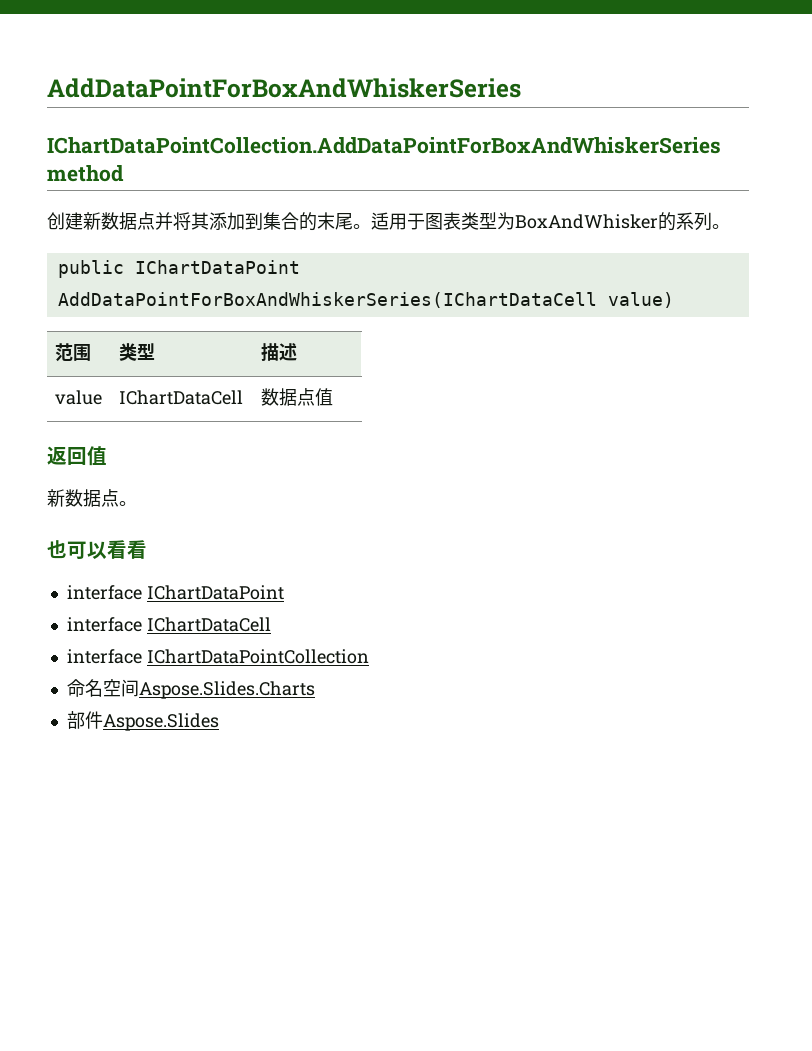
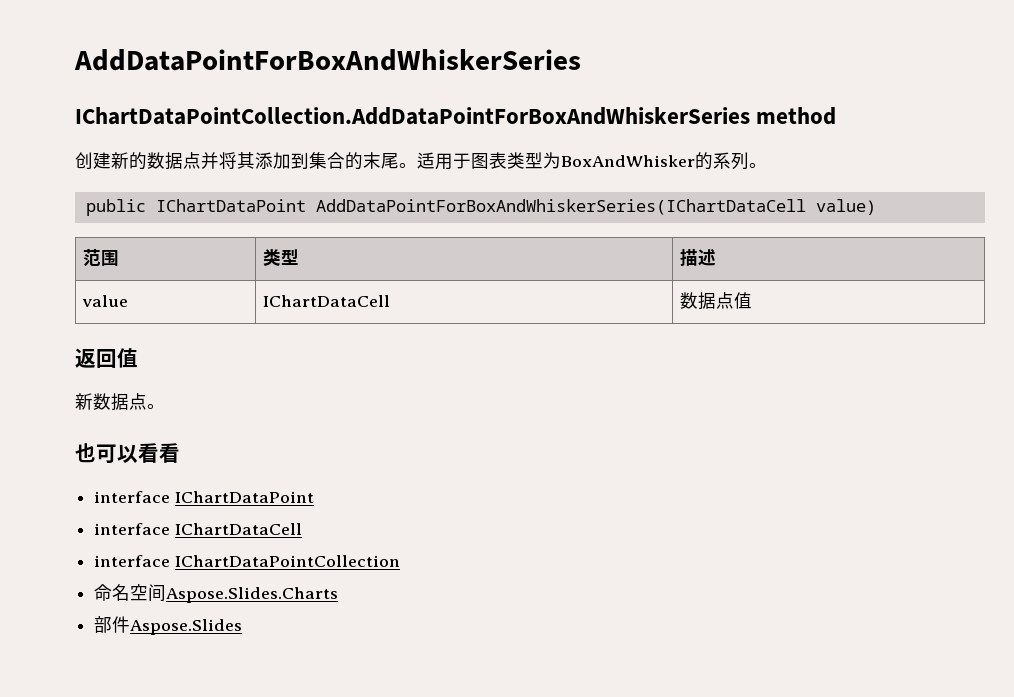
- 创建新数据点并将其添加到集合的末尾。
+ 创建新的数据点并将其添加到集合的末尾。

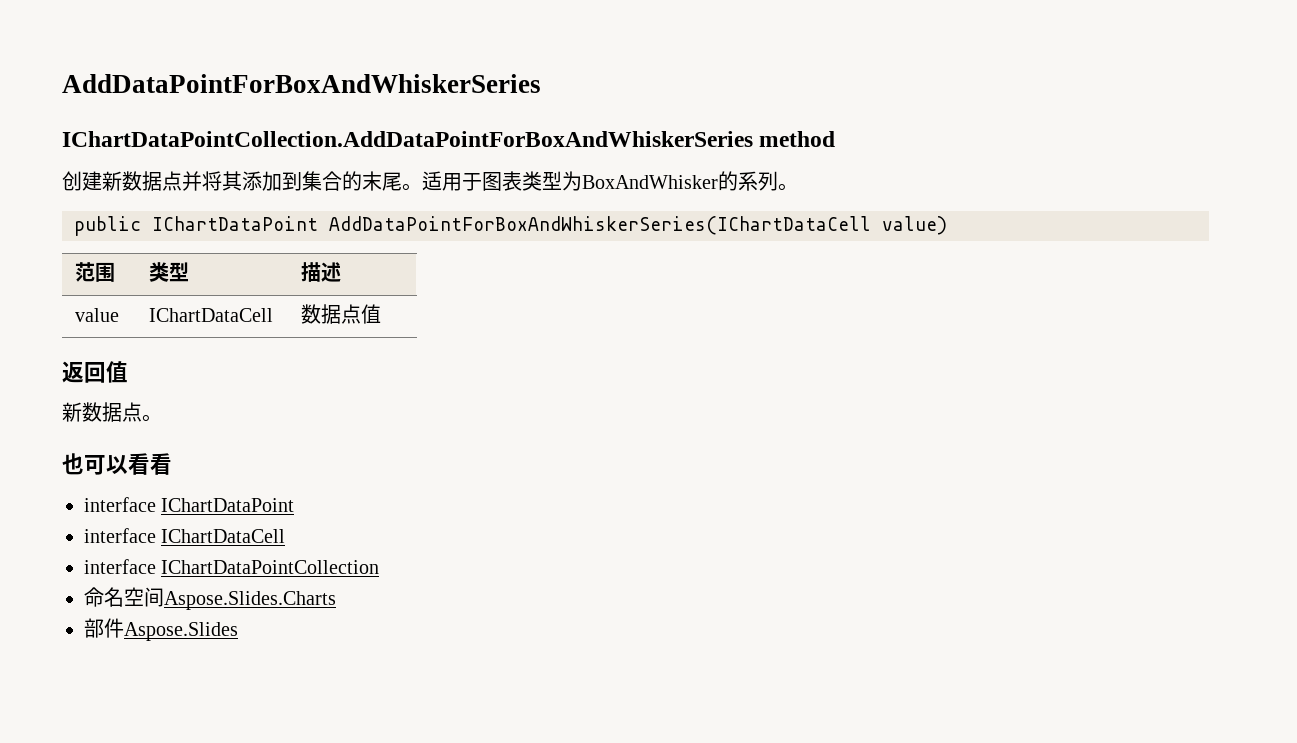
- 创建新的数据点并将其添加到集合的末尾。
+ 创建新数据点并将其添加到集合的末尾。

